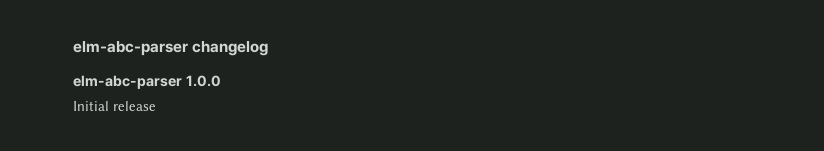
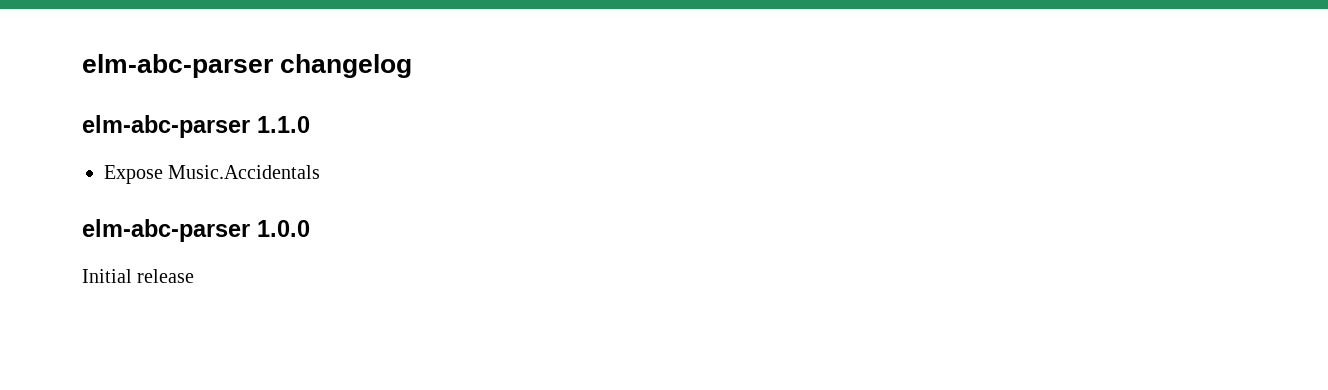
+ elm-abc-parser 1.1.0
+ Expose Music.Accidentals

